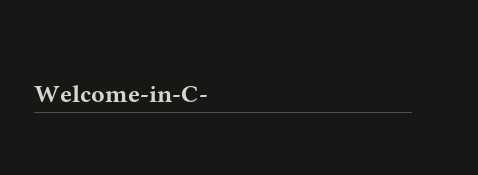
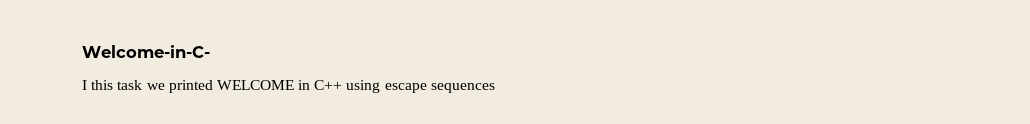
+ I this task we printed WELCOME in C++ using escape sequences

